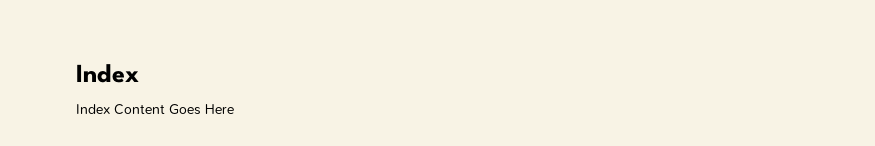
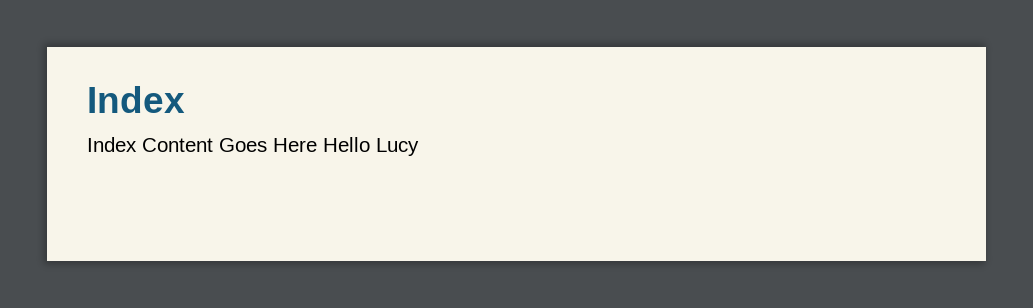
- Index Content Goes Here
+ Index Content Goes Here Hello Lucy

